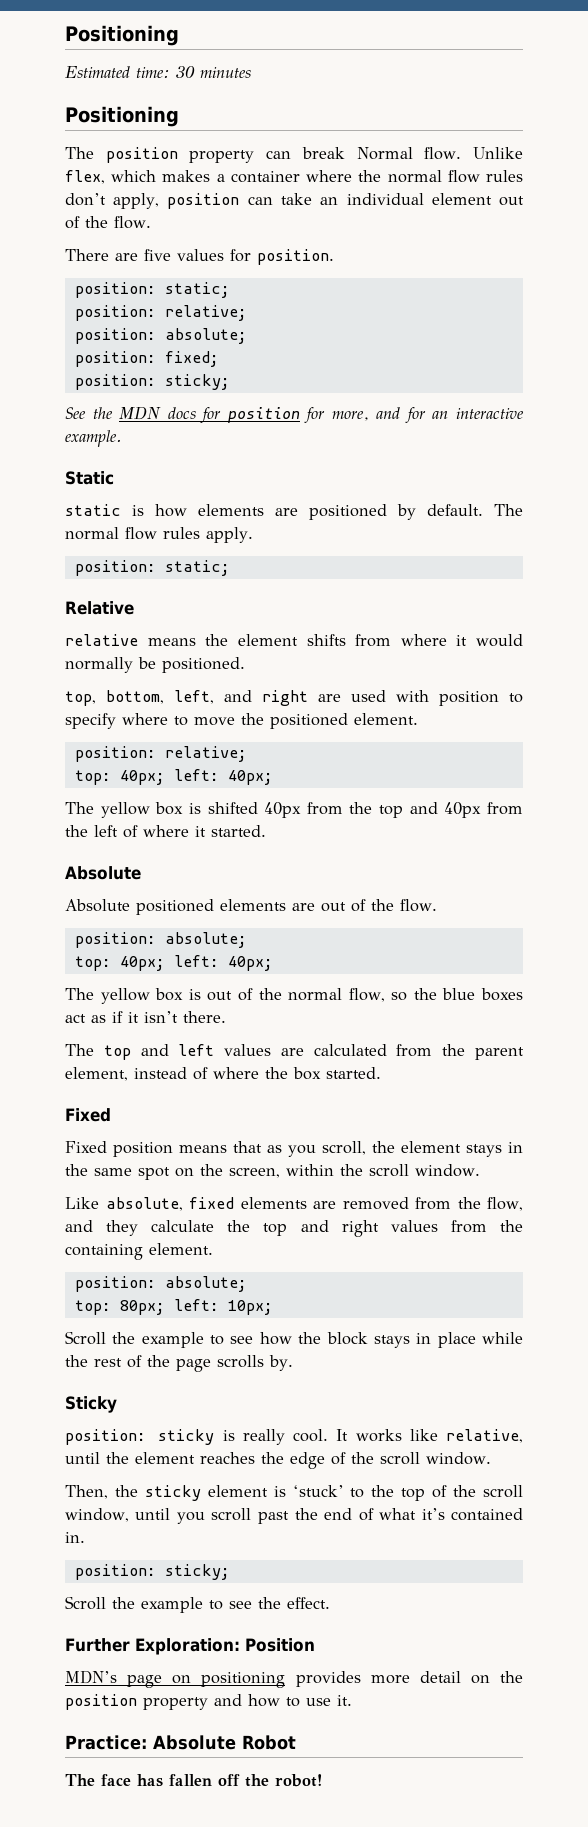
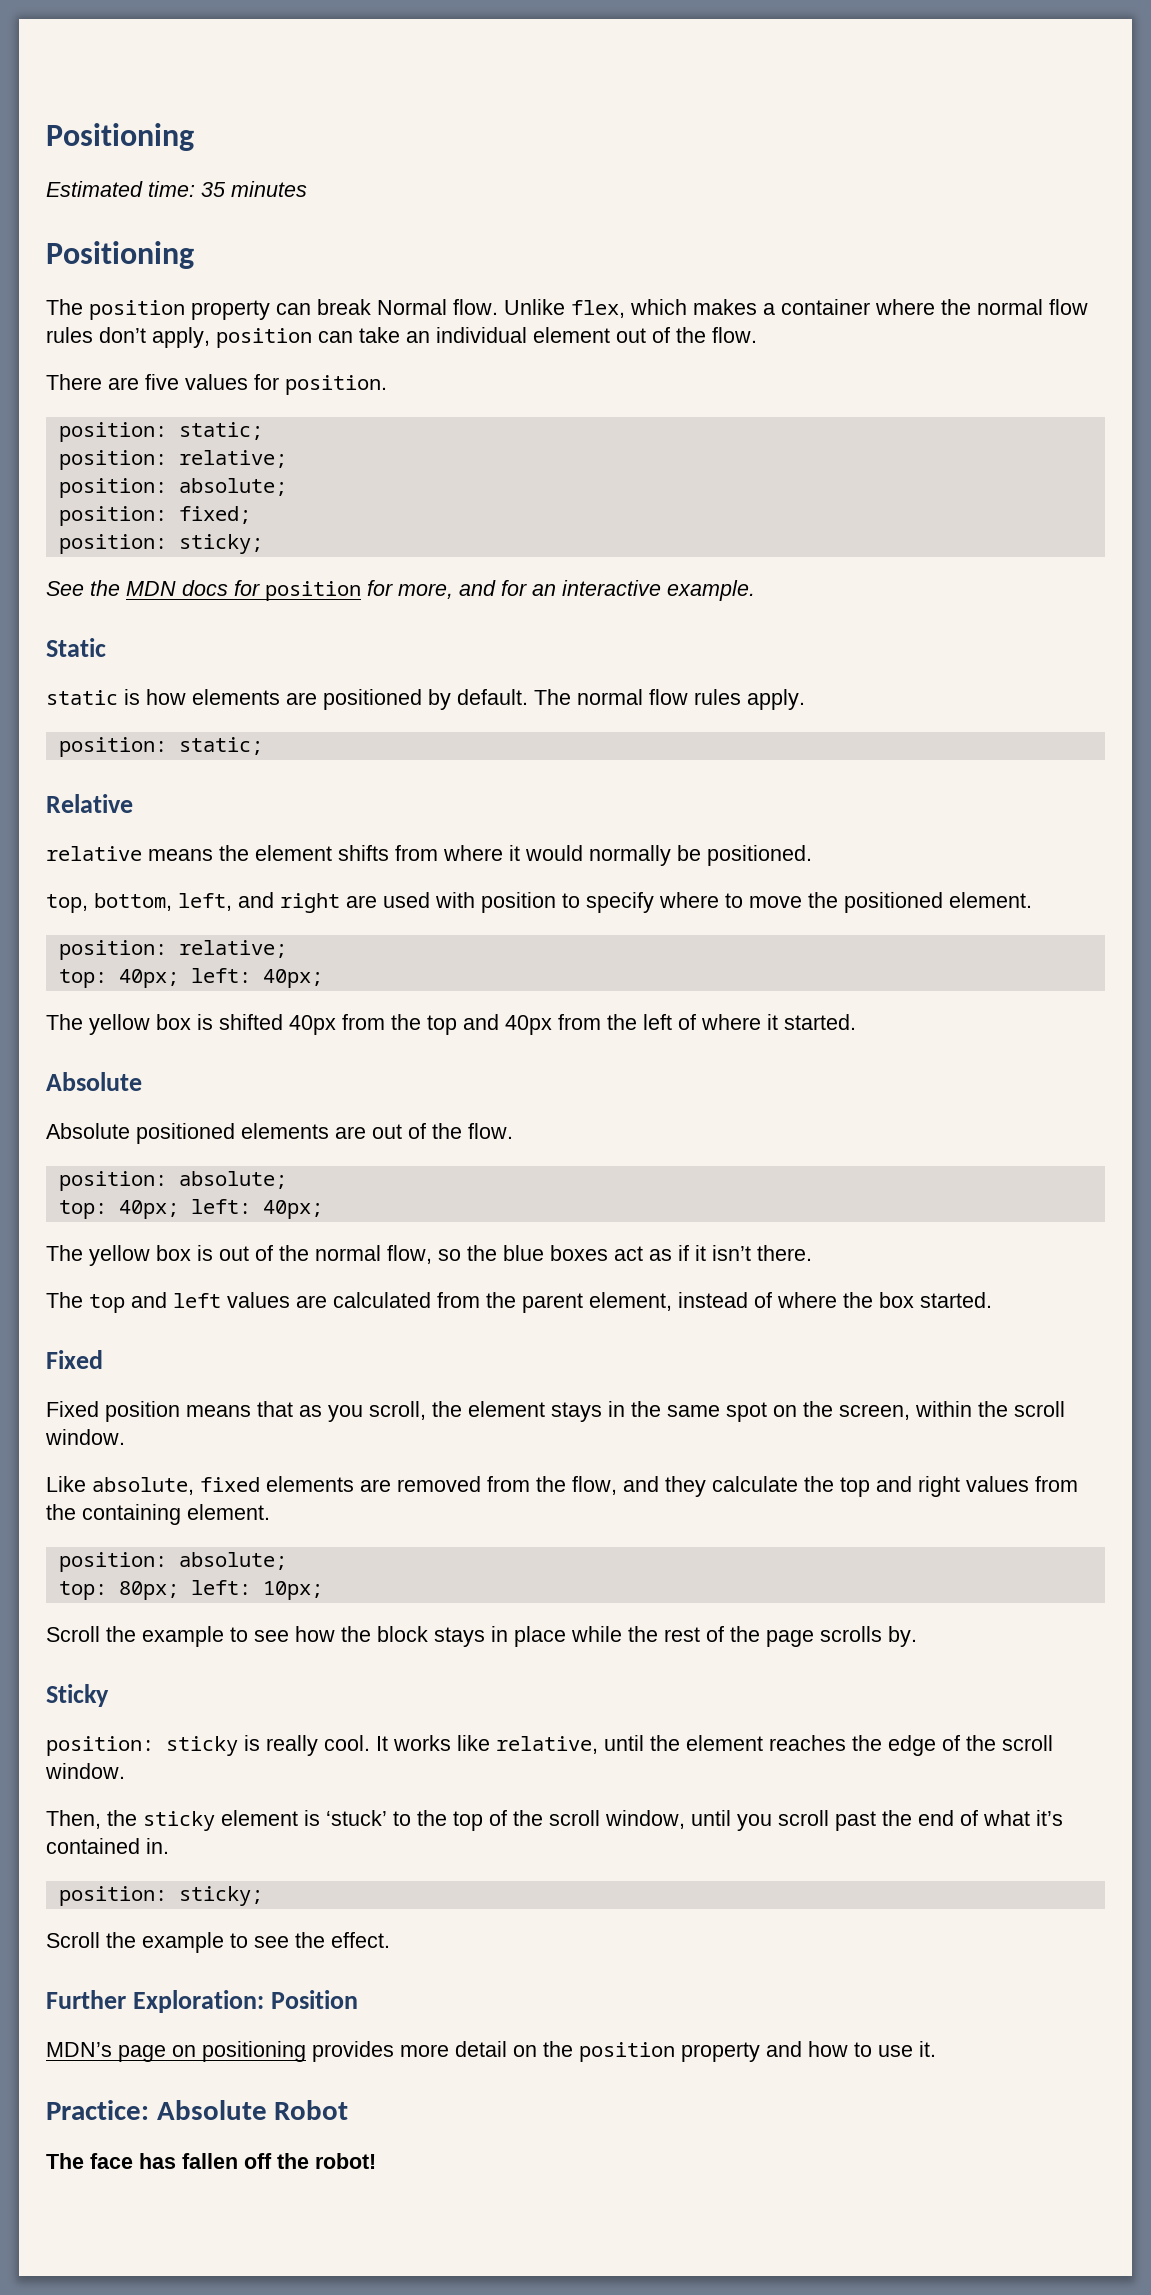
- Estimated time: 30 minutes
+ Estimated time: 35 minutes

